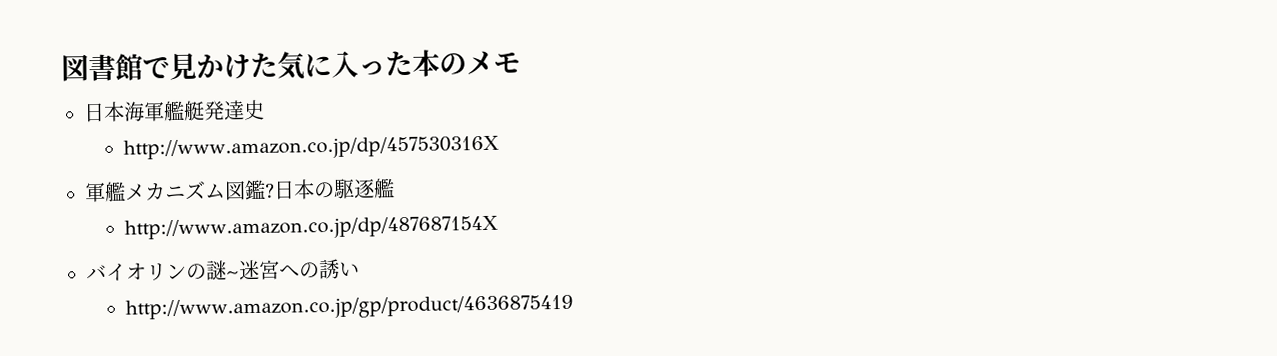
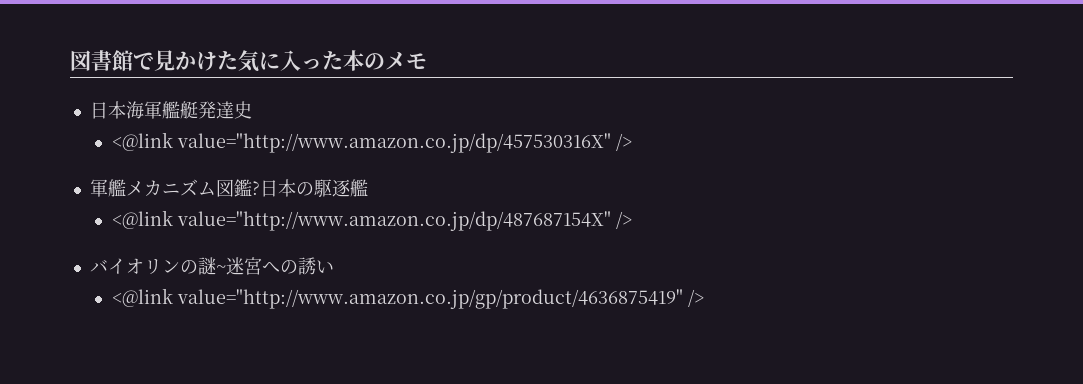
- http://www.amazon.co.jp/dp/457530316X
+ <@link value="http://www.amazon.co.jp/dp/457530316X" />
- http://www.amazon.co.jp/dp/487687154X
+ <@link value="http://www.amazon.co.jp/dp/487687154X" />
- http://www.amazon.co.jp/gp/product/4636875419
+ <@link value="http://www.amazon.co.jp/gp/product/4636875419" />

